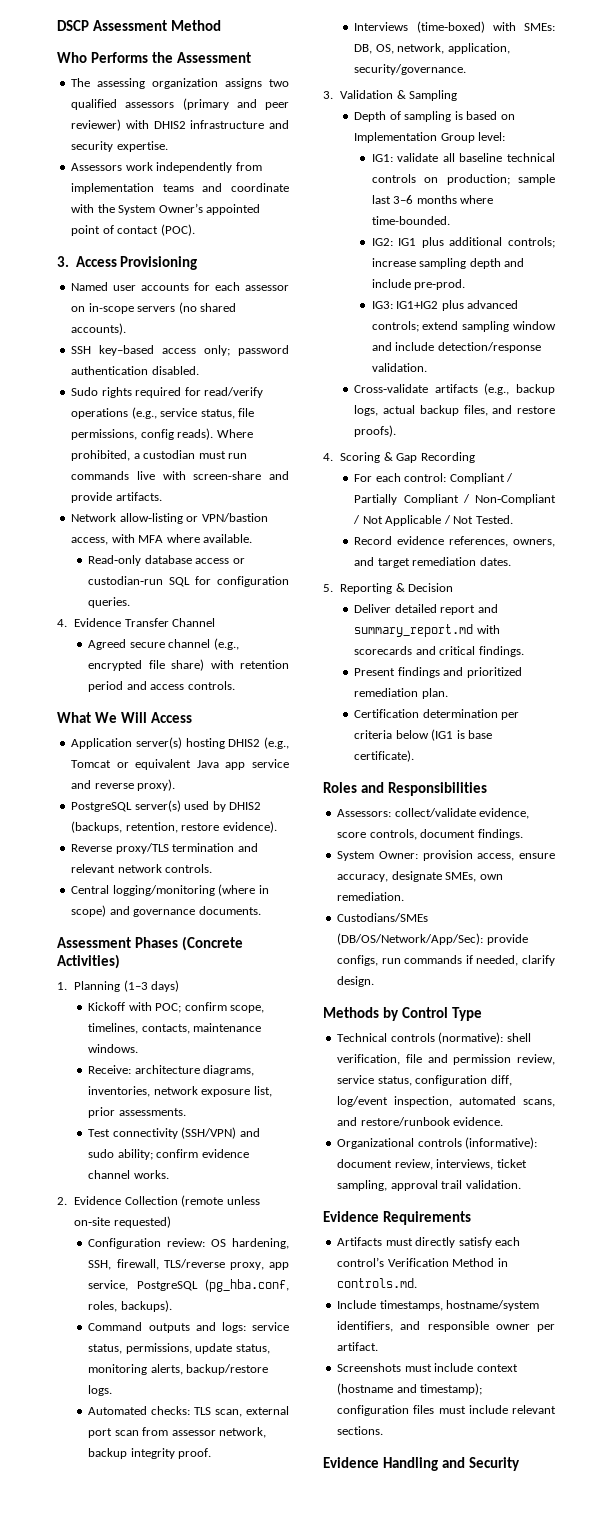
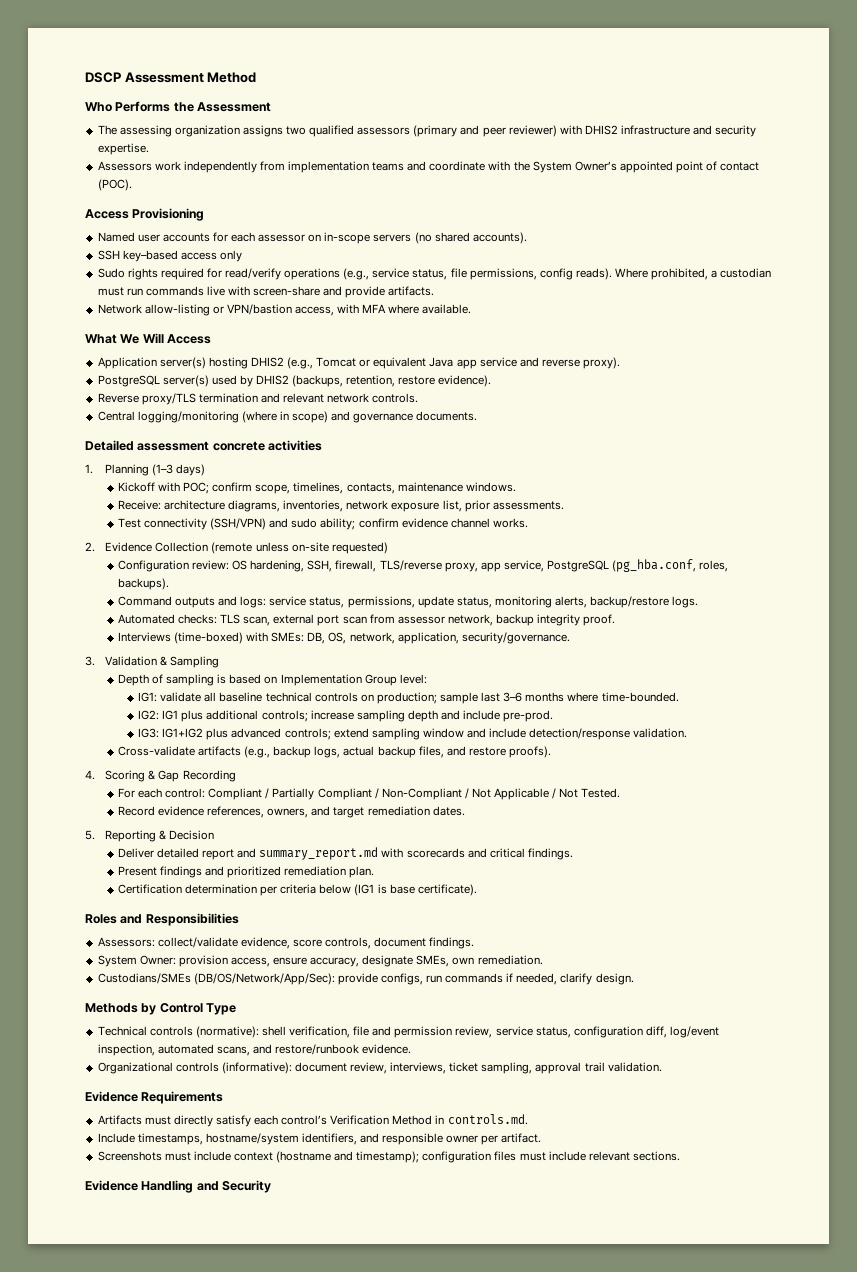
- 3. Access Provisioning
+ Access Provisioning
- SSH key–based access only; password authentication disabled.
+ SSH key–based access only
- Read‑only database access or custodian‑run SQL for configuration queries.
- 4. Evidence Transfer Channel
- Agreed secure channel (e.g., encrypted file share) with retention period and access controls.
- Assessment Phases (Concrete Activities)
+ Detailed assessment concrete activities

